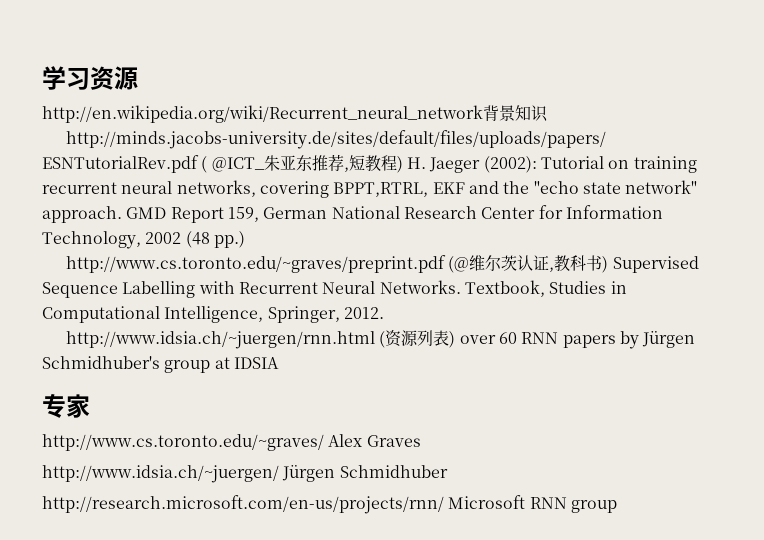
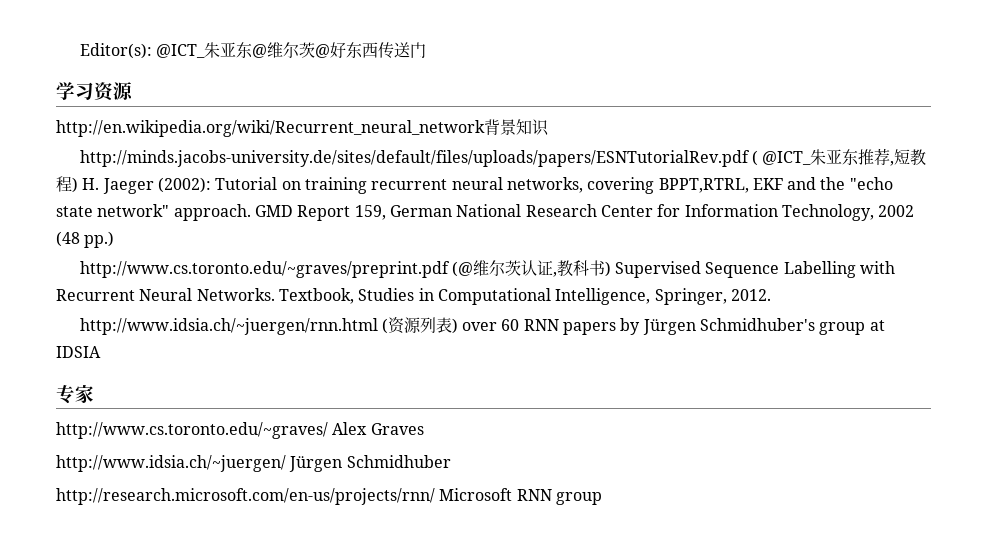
+ Editor(s): @ICT_朱亚东@维尔茨@好东西传送门

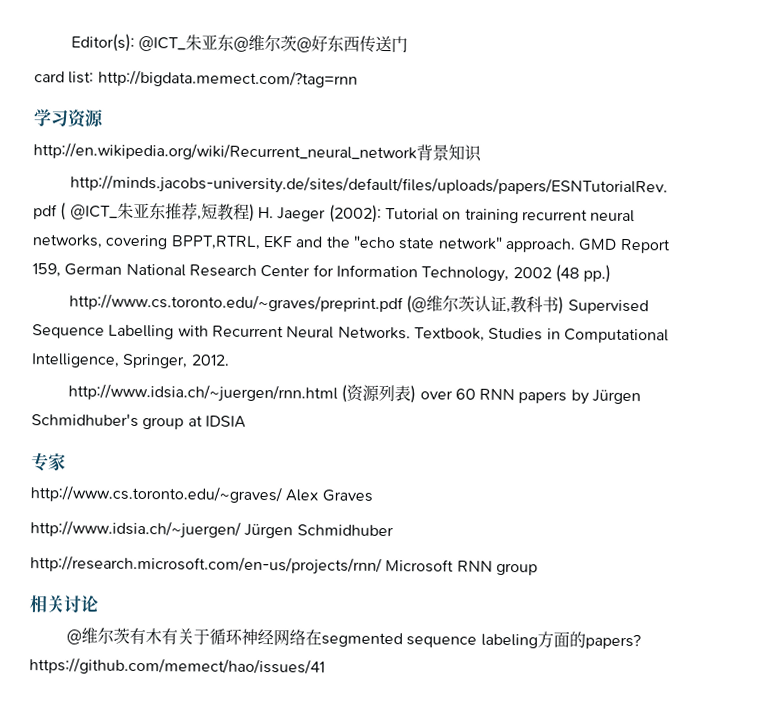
+ card list: http://bigdata.memect.com/?tag=rnn
+ 相关讨论
+ @维尔茨有木有关于循环神经网络在segmented sequence labeling方面的papers? https://github.com/memect/hao/issues/41

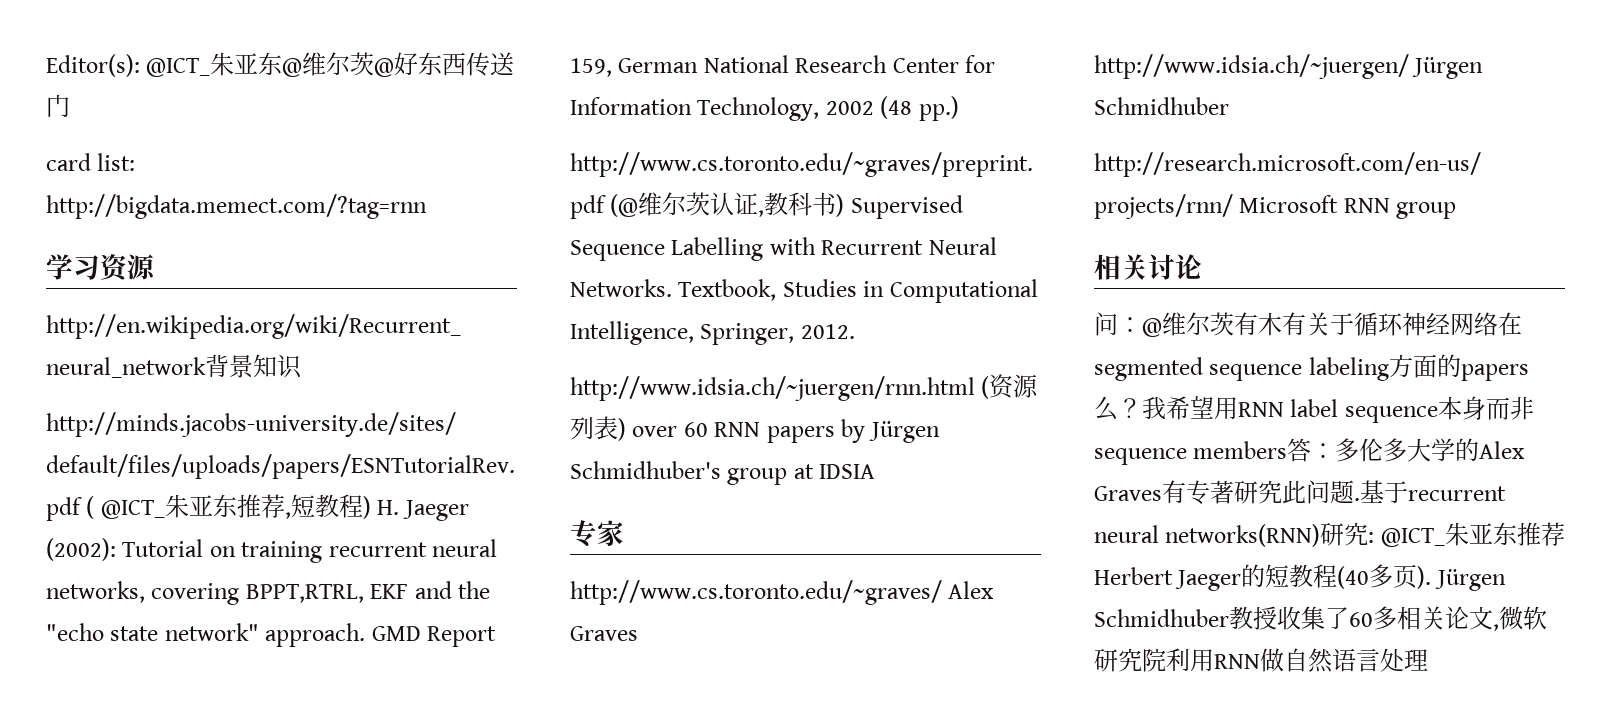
- @维尔茨有木有关于循环神经网络在segmented sequence labeling方面的papers? https://github.com/memect/hao/issues/41
+ 问：@维尔茨有木有关于循环神经网络在segmented sequence labeling方面的papers么？我希望用RNN label sequence本身而非sequence members答：多伦多大学的Alex Graves有专著研究此问题.基于recurrent neural networks(RNN)研究: @ICT_朱亚东推荐Herbert Jaeger的短教程(40多页). Jürgen Schmidhuber教授收集了60多相关论文,微软研究院利用RNN做自然语言处理

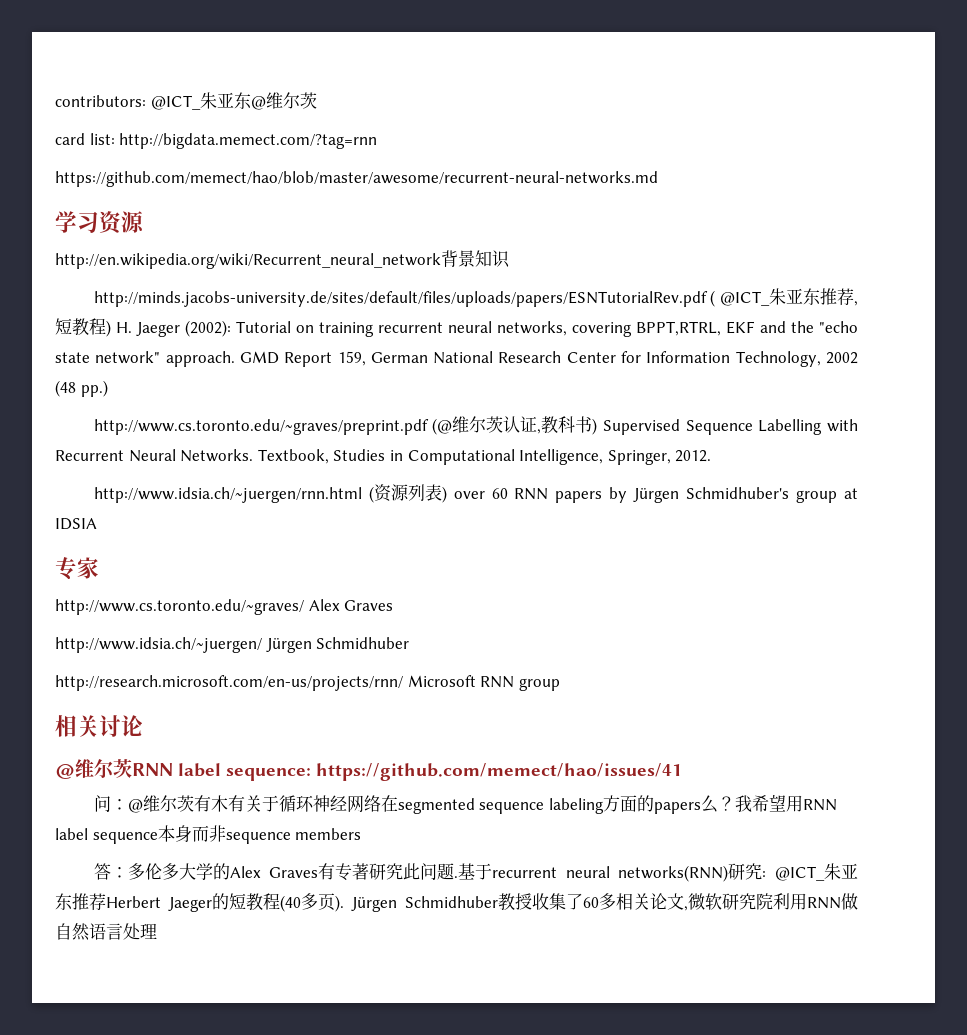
- Editor(s): @ICT_朱亚东@维尔茨@好东西传送门
+ contributors: @ICT_朱亚东@维尔茨
+ https://github.com/memect/hao/blob/master/awesome/recurrent-neural-networks.md
+ @维尔茨RNN label sequence: https://github.com/memect/hao/issues/41
- 我希望用RNN label sequence本身而非sequence members答：多伦多大学的Alex Graves有专著研究此问题.
+ 我希望用RNN label sequence本身而非sequence members
+ 答：多伦多大学的Alex Graves有专著研究此问题.

